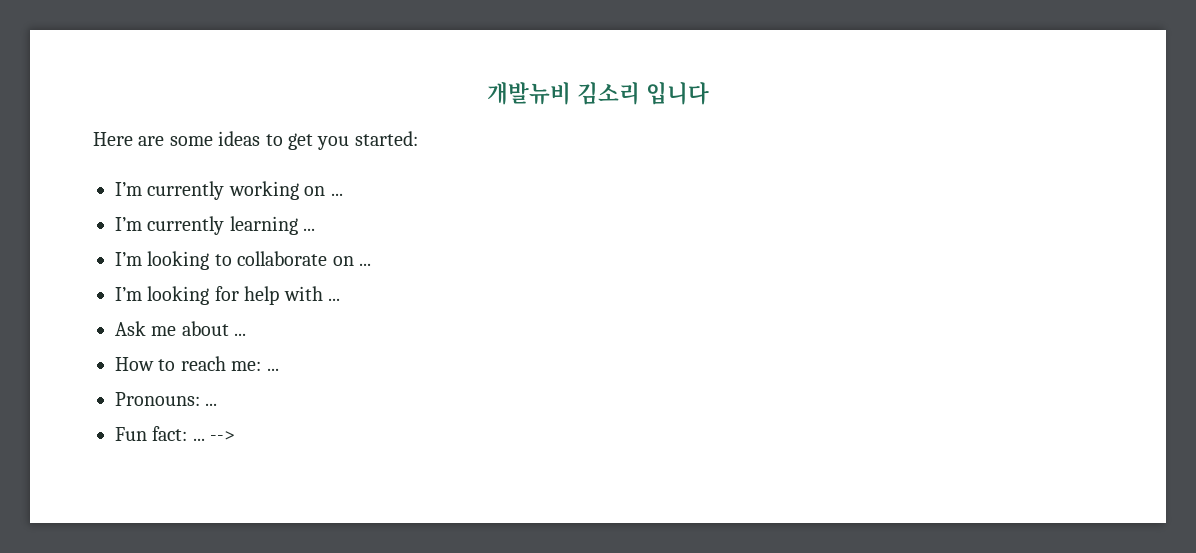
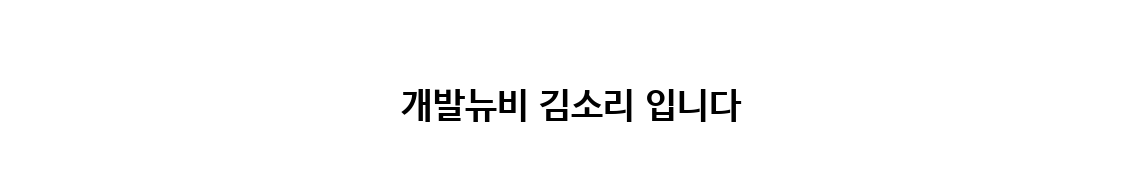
- Here are some ideas to get you started:
- I’m currently working on ...
- I’m currently learning ...
- I’m looking to collaborate on ...
- I’m looking for help with ...
- Ask me about ...
- How to reach me: ...
- Pronouns: ...
- Fun fact: ... -->

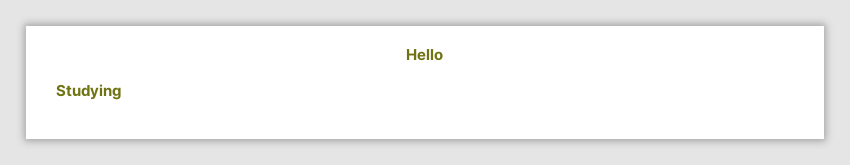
- 개발뉴비 김소리 입니다
+ Hello
+ Studying

